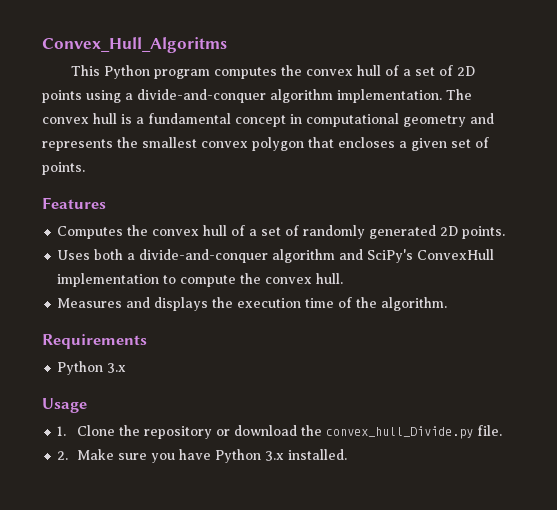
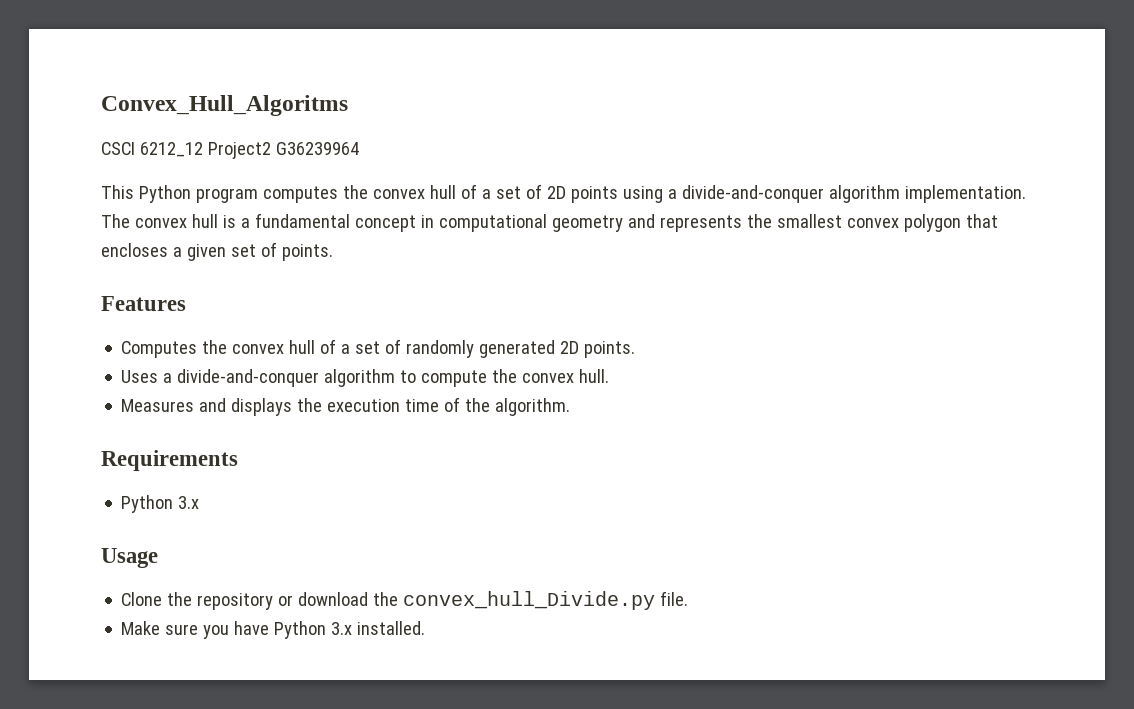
+ CSCI 6212_12 Project2 G36239964
- Uses both a divide-and-conquer algorithm and SciPy's ConvexHull implementation to compute the convex hull.
+ Uses a divide-and-conquer algorithm to compute the convex hull.
- 1. Clone the repository or download the convex_hull_Divide.py file.
+ Clone the repository or download the convex_hull_Divide.py file.
- 2. Make sure you have Python 3.x installed.
+ Make sure you have Python 3.x installed.

